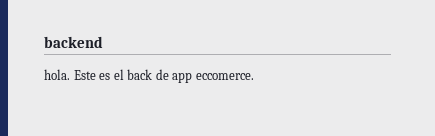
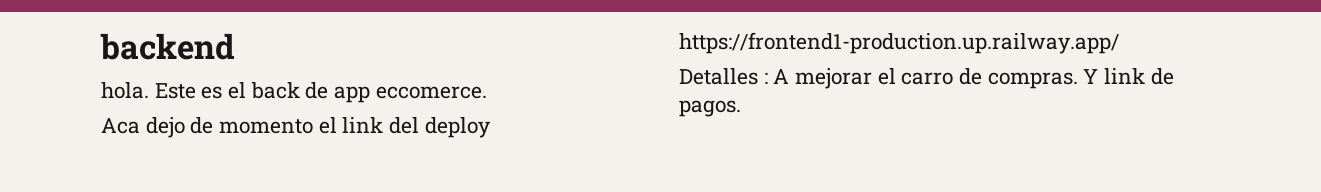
+ Aca dejo de momento el link del deploy https://frontend1-production.up.railway.app/
+ Detalles : A mejorar el carro de compras. Y link de pagos.

